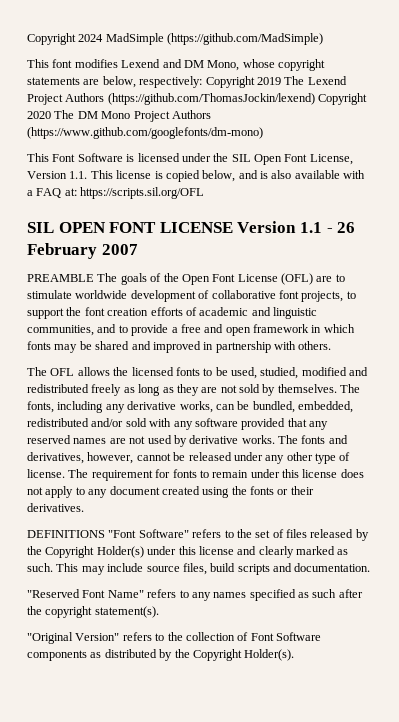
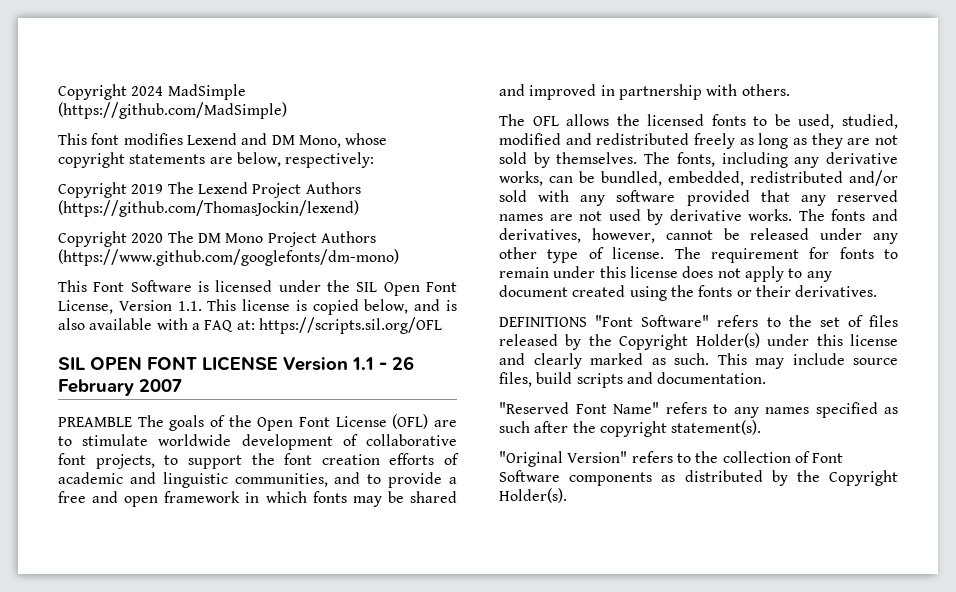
- This font modifies Lexend and DM Mono, whose copyright statements are below, respectively: Copyright 2019 The Lexend Project Authors (https://github.com/ThomasJockin/lexend) Copyright 2020 The DM Mono Project Authors (https://www.github.com/googlefonts/dm-mono)
+ This font modifies Lexend and DM Mono, whose copyright statements are below, respectively:
+ Copyright 2019 The Lexend Project Authors (https://github.com/ThomasJockin/lexend)
+ Copyright 2020 The DM Mono Project Authors (https://www.github.com/googlefonts/dm-mono)

